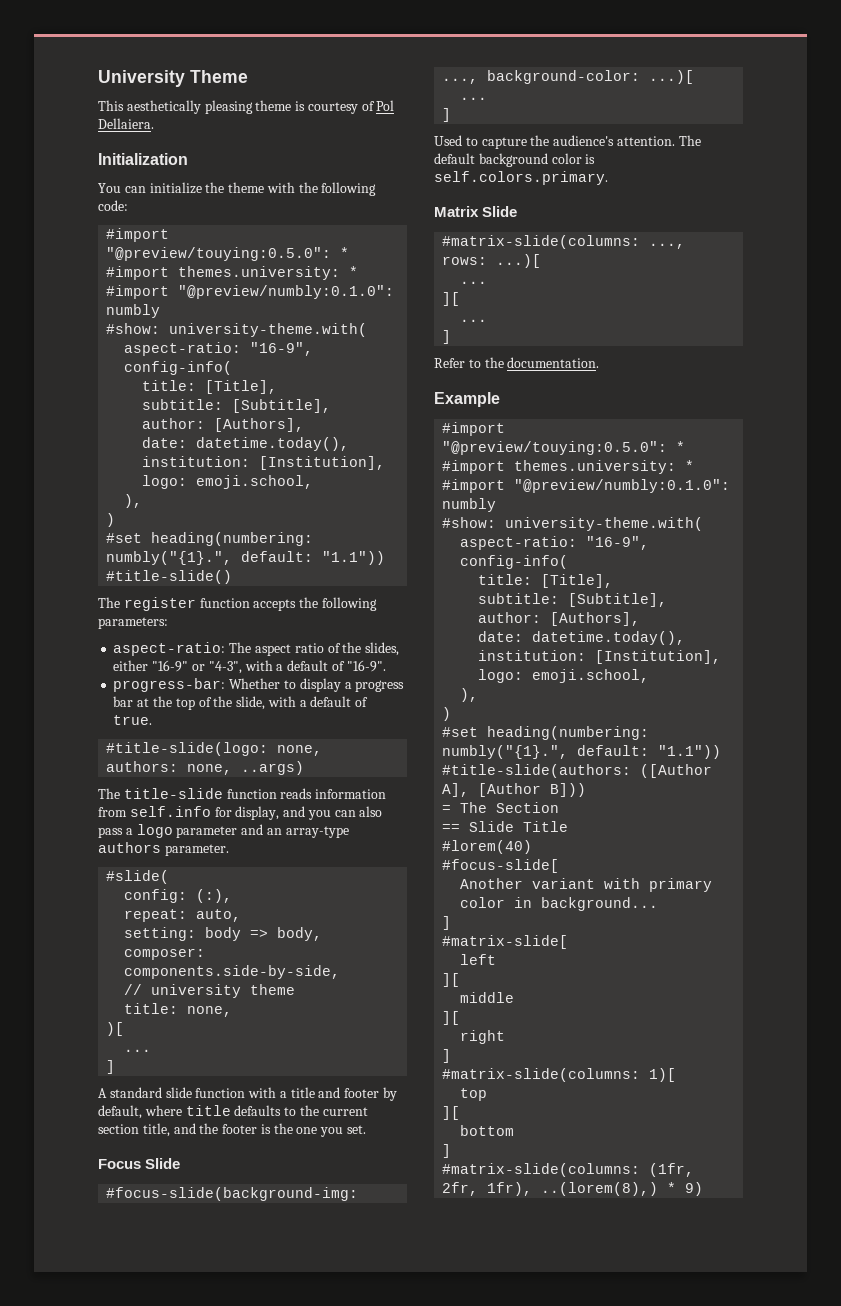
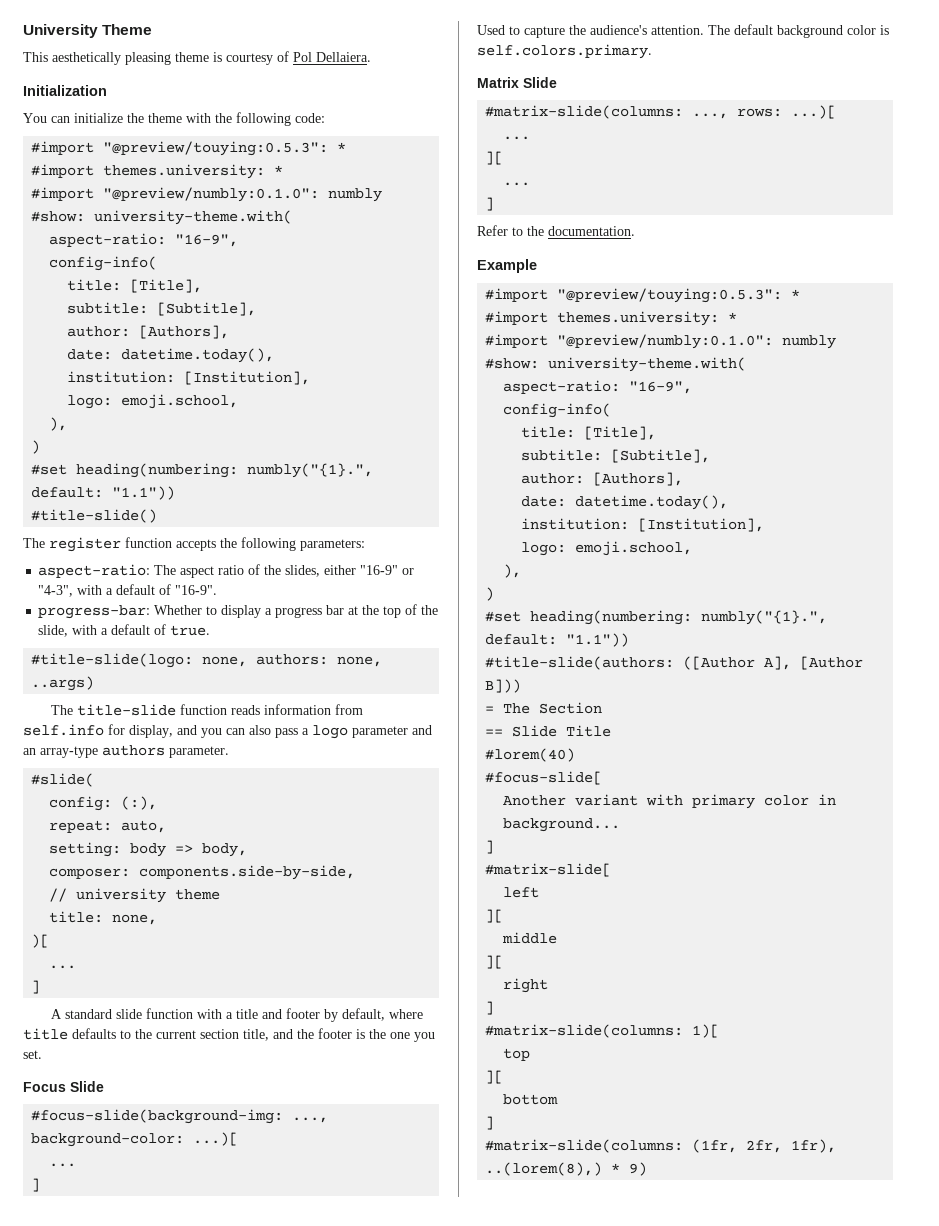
  You can initialize the theme with the following code:
- #import "@preview/touying:0.5.0": *
+ #import "@preview/touying:0.5.3": *
  Example
- #import "@preview/touying:0.5.0": *
+ #import "@preview/touying:0.5.3": *

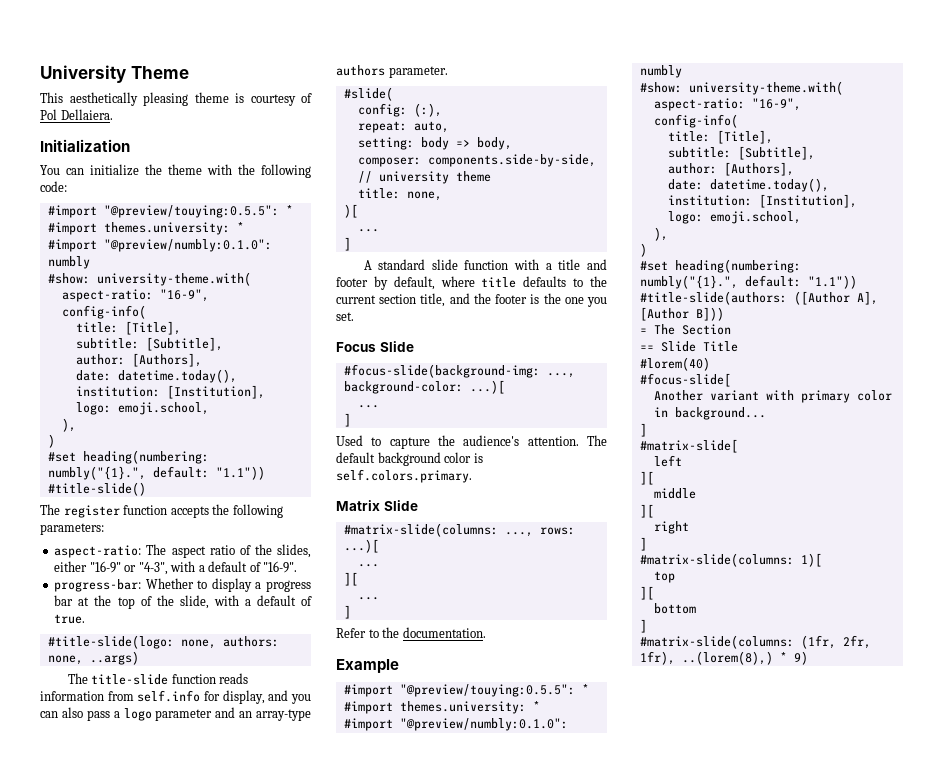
  You can initialize the theme with the following code:
- #import "@preview/touying:0.5.3": *
+ #import "@preview/touying:0.5.5": *
  Example
- #import "@preview/touying:0.5.3": *
+ #import "@preview/touying:0.5.5": *

